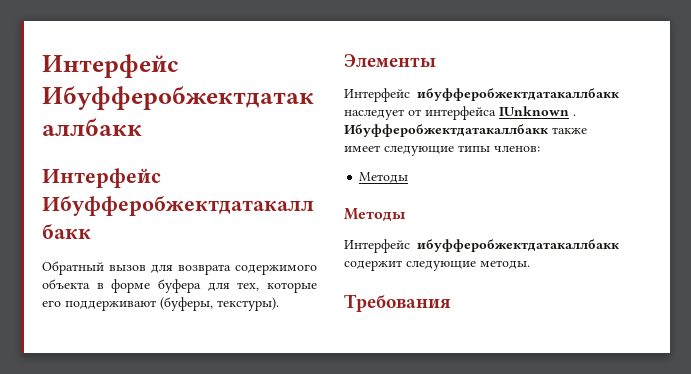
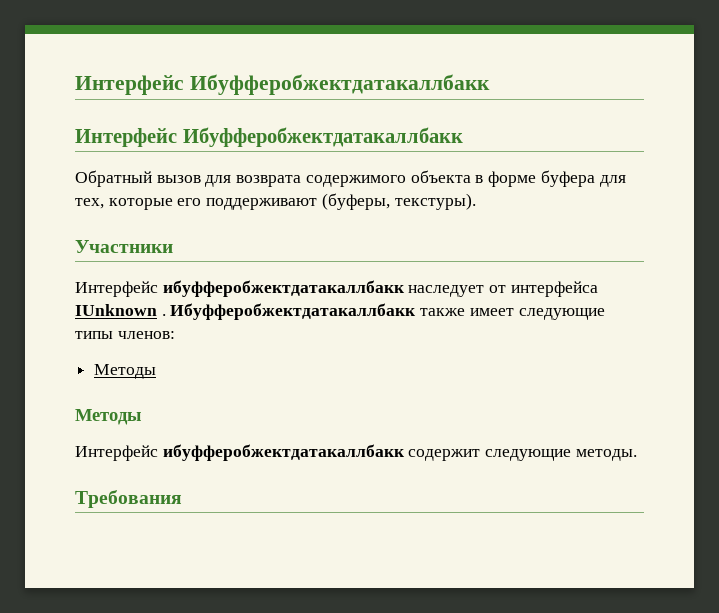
- Элементы
+ Участники

